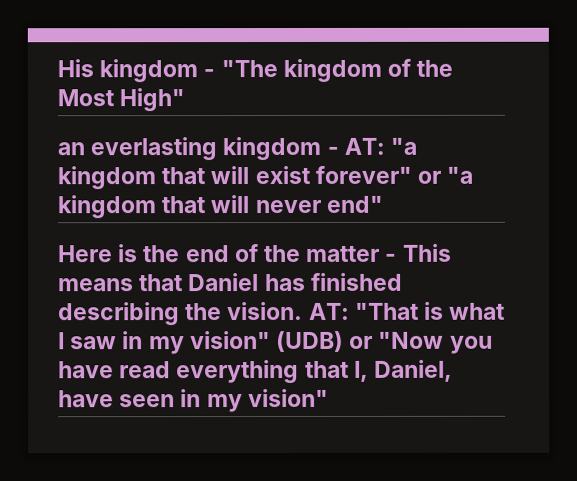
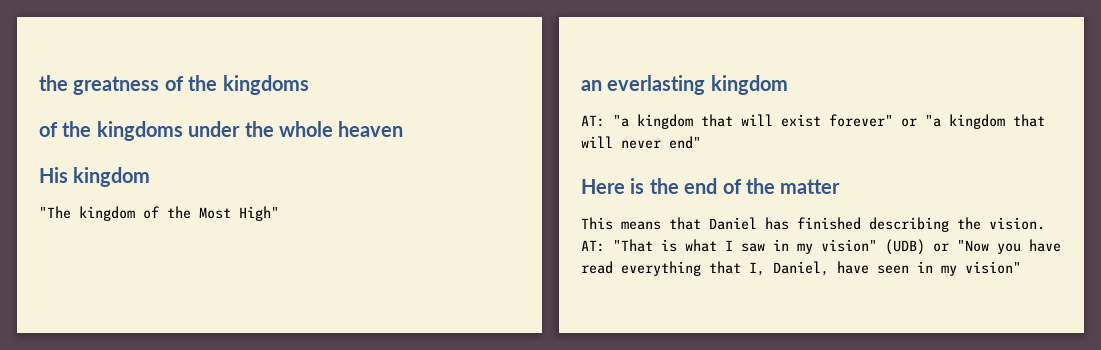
+ the greatness of the kingdoms
+ of the kingdoms under the whole heaven
- His kingdom - "The kingdom of the Most High"
+ His kingdom
+ "The kingdom of the Most High"
- an everlasting kingdom - AT: "a kingdom that will exist forever" or "a kingdom that will never end"
+ an everlasting kingdom
+ AT: "a kingdom that will exist forever" or "a kingdom that will never end"
- Here is the end of the matter - This means that Daniel has finished describing the vision.
+ Here is the end of the matter
+ This means that Daniel has finished describing the vision.

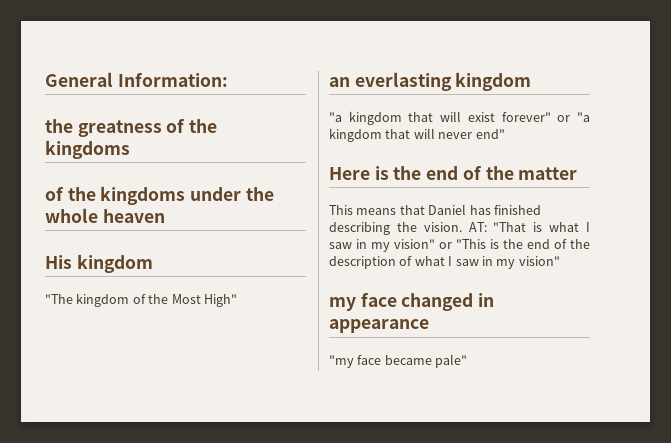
+ General Information:
- AT: "a kingdom that will exist forever" or "a kingdom that will never end"
+ "a kingdom that will exist forever" or "a kingdom that will never end"
- AT: "That is what I saw in my vision" (UDB) or "Now you have read everything that I, Daniel, have seen in my vision"
+ AT: "That is what I saw in my vision" or "This is the end of the description of what I saw in my vision"
+ my face changed in appearance
+ "my face became pale"

